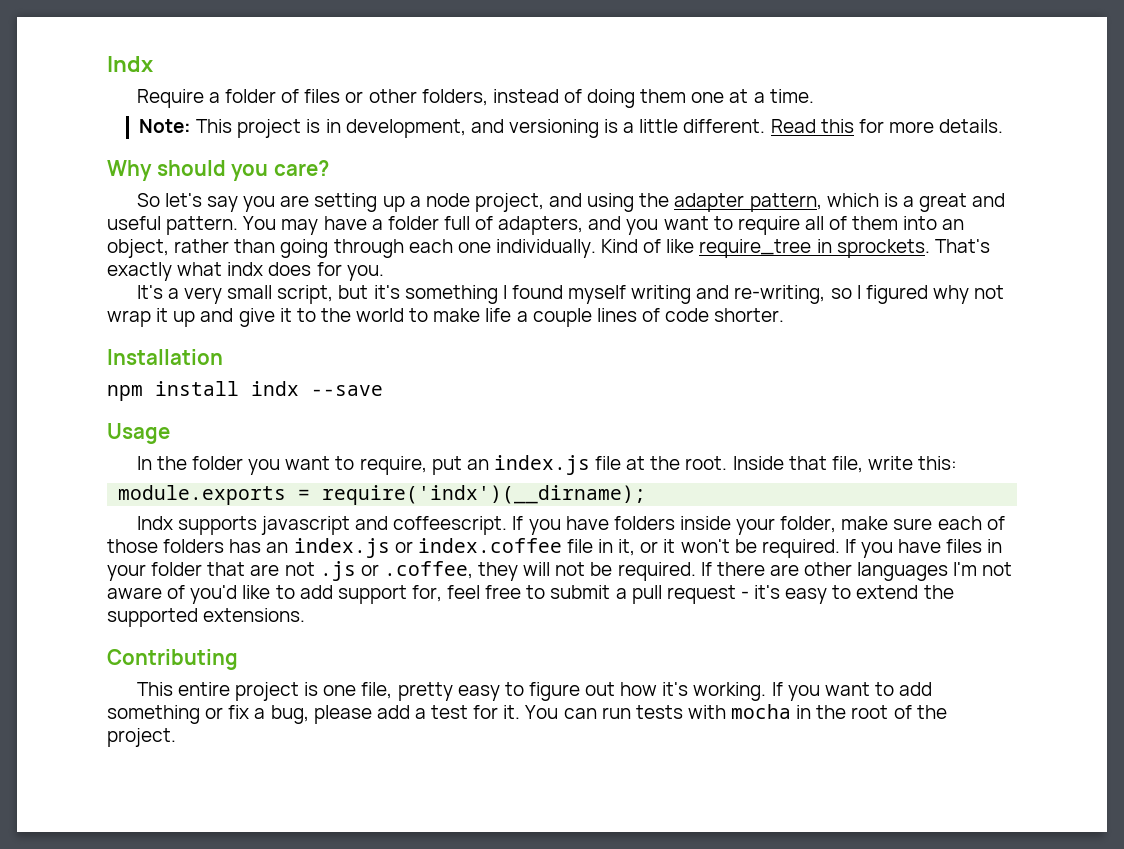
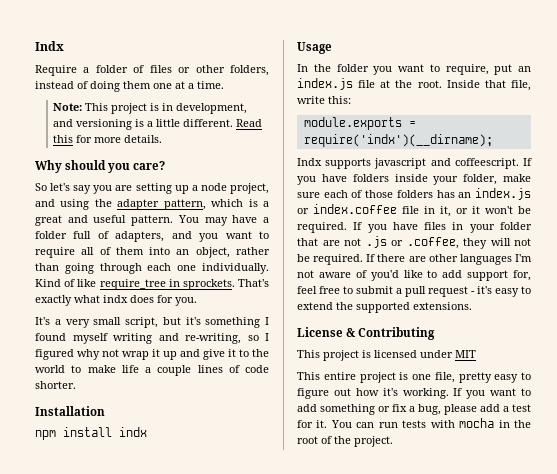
- npm install indx --save
+ npm install indx
- Contributing
+ License & Contributing
+ This project is licensed under MIT

